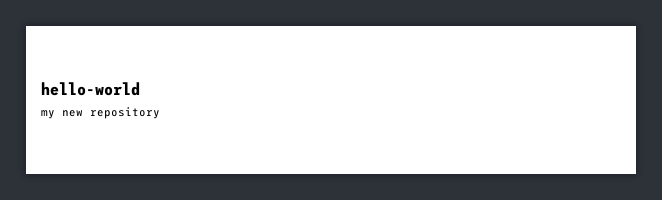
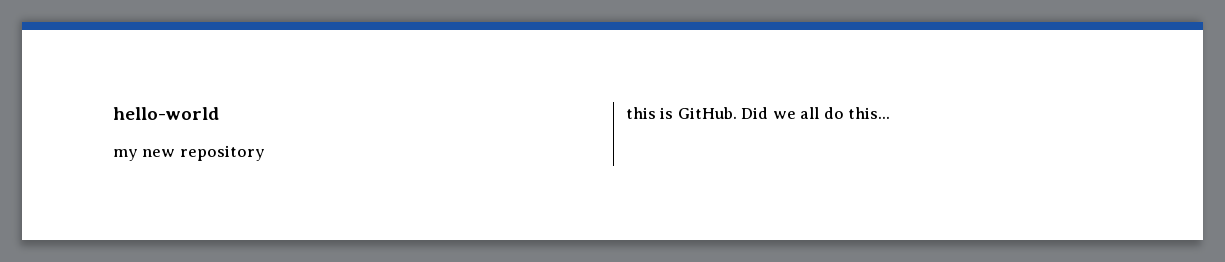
+ this is GitHub. Did we all do this...

